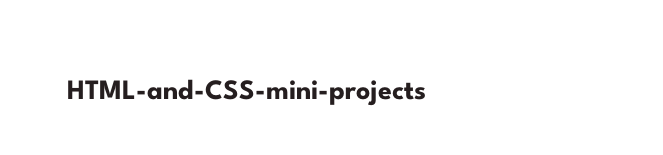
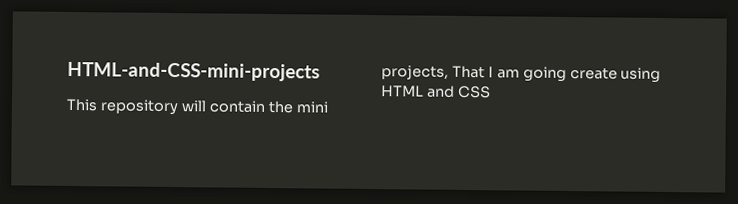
+ This repository will contain the mini projects, That I am going create using HTML and CSS

